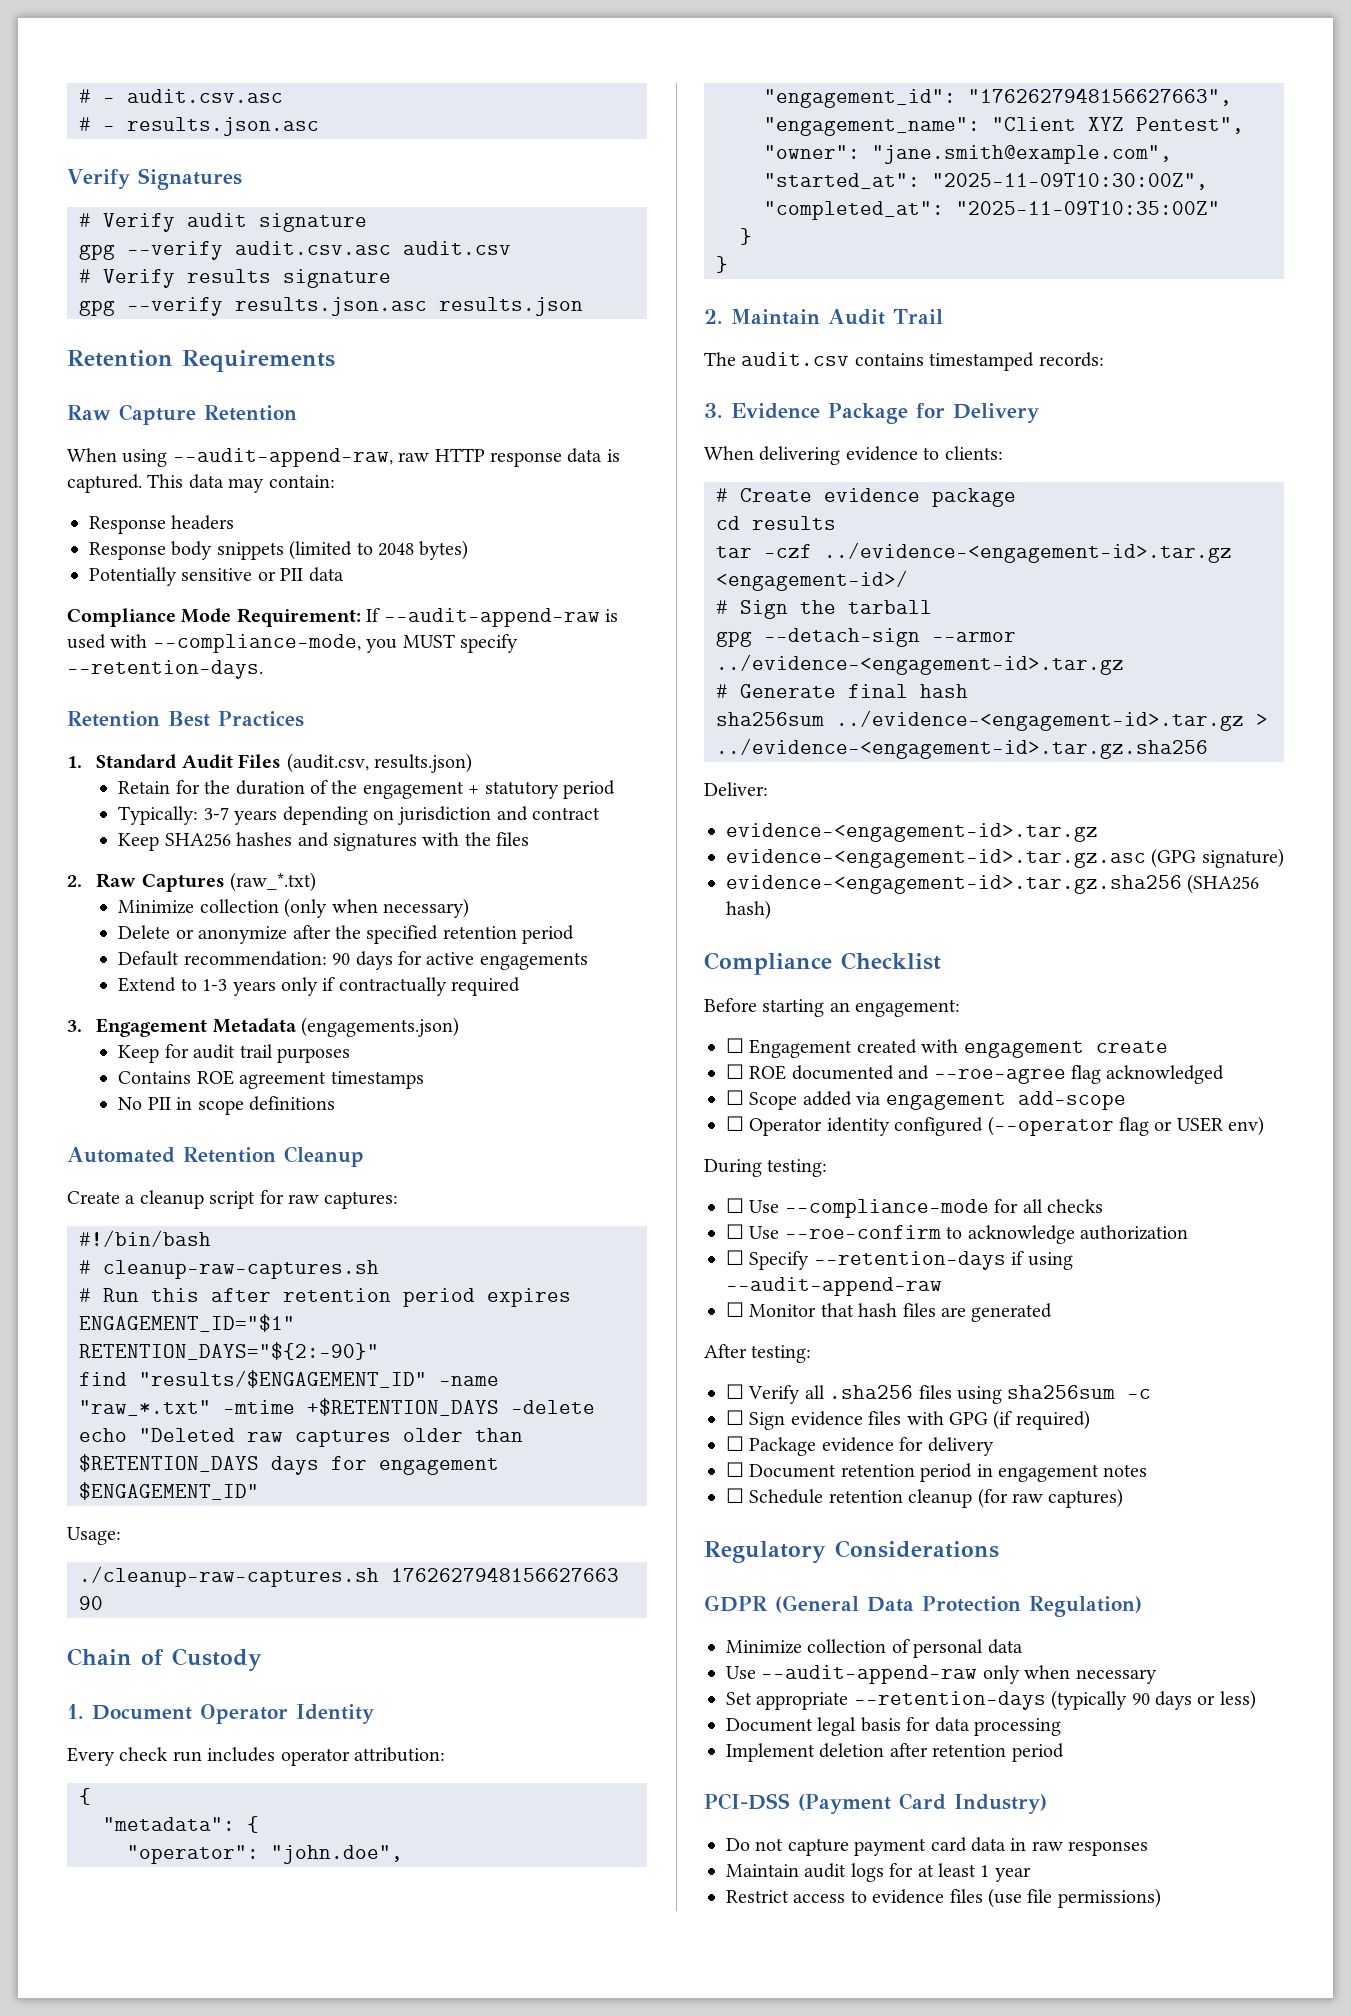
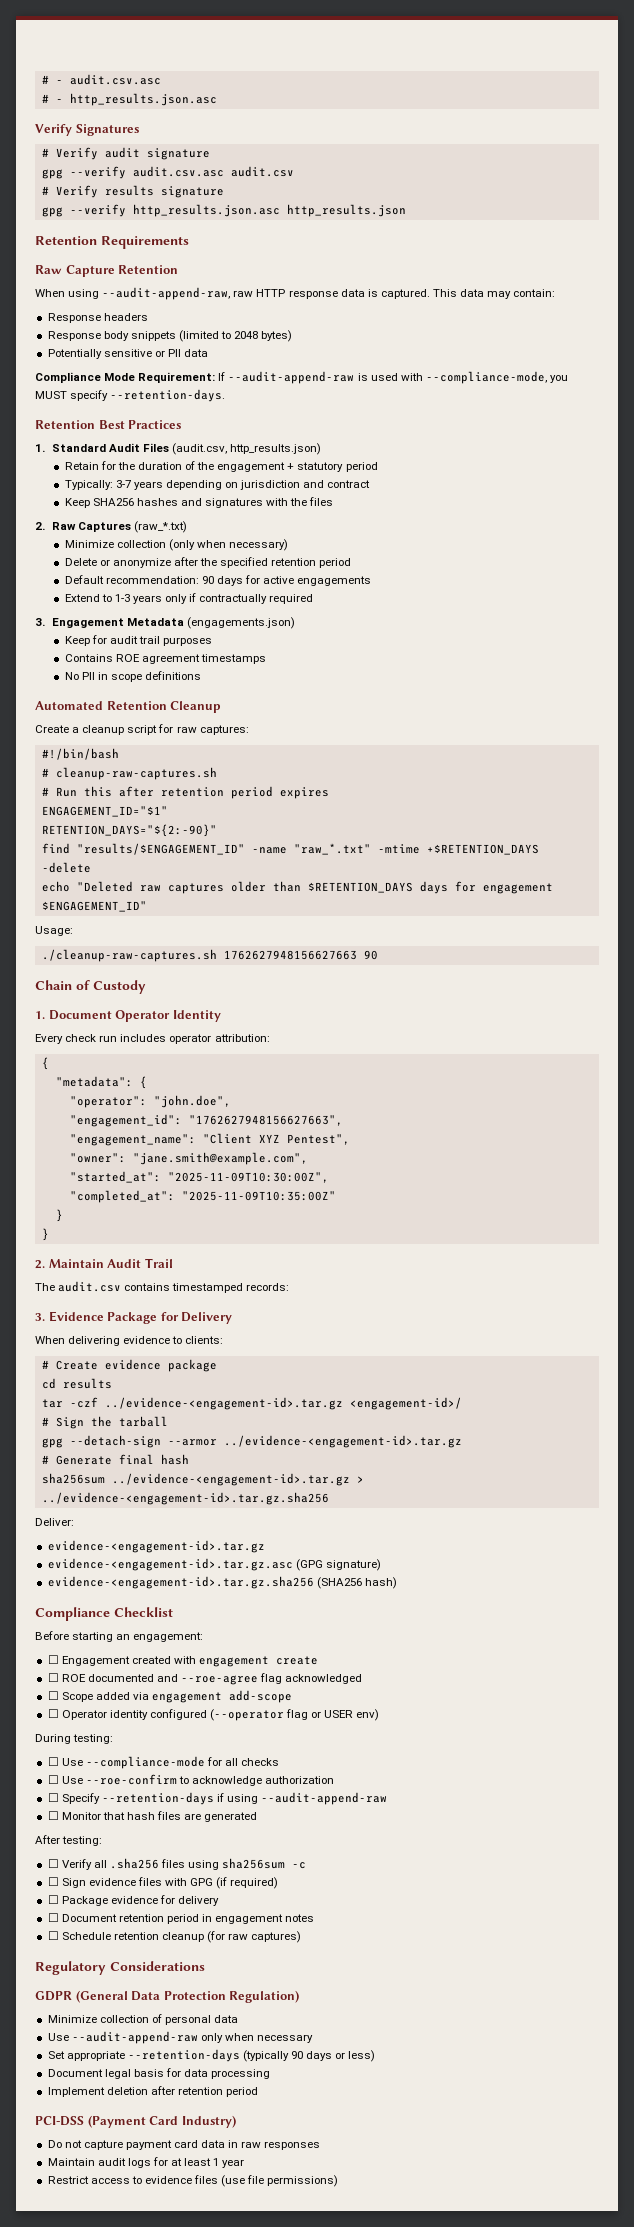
- # - results.json.asc
+ # - http_results.json.asc
- gpg --verify results.json.asc results.json
+ gpg --verify http_results.json.asc http_results.json
- 1. Standard Audit Files (audit.csv, results.json)
+ 1. Standard Audit Files (audit.csv, http_results.json)

